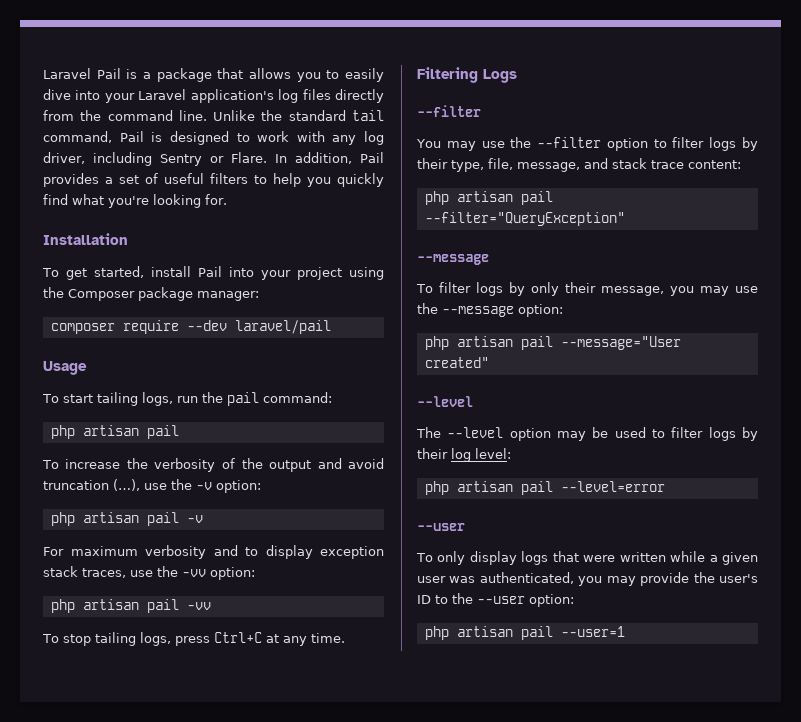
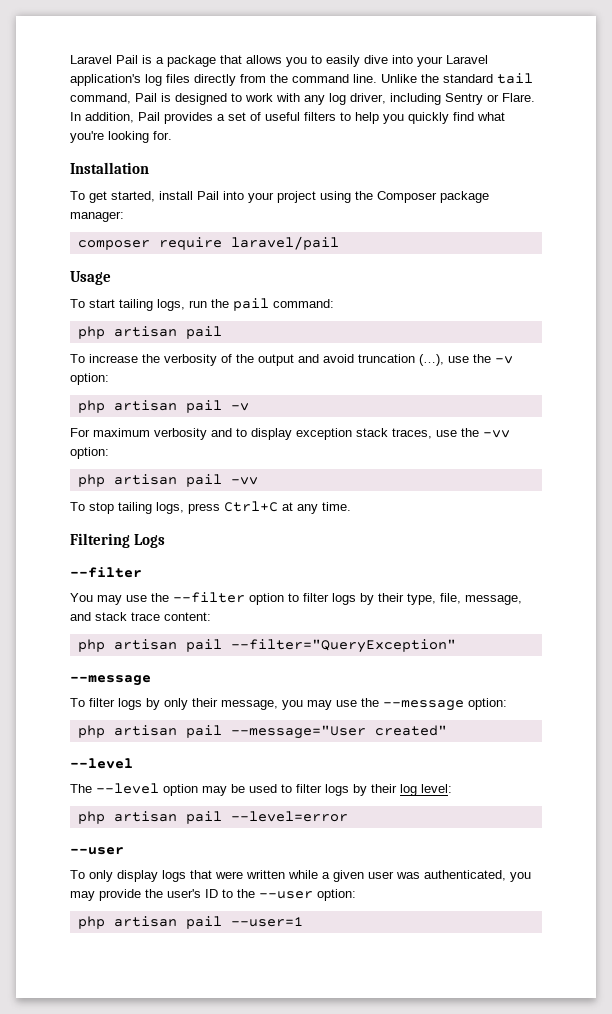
- composer require --dev laravel/pail
+ composer require laravel/pail

